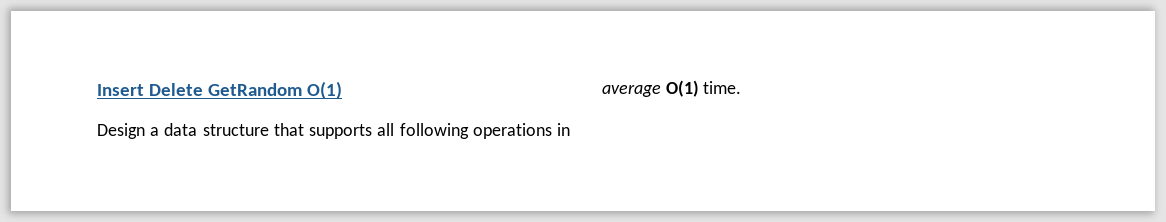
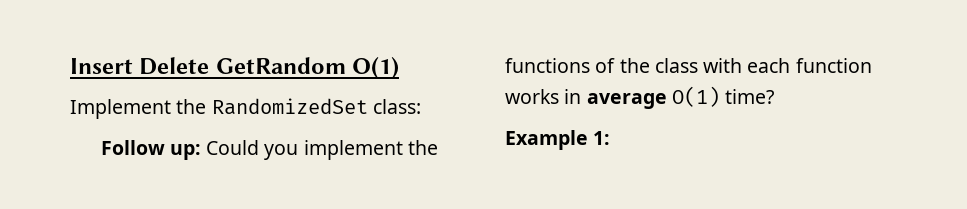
- Design a data structure that supports all following operations in average O(1) time.
+ Implement the RandomizedSet class:
+ Follow up: Could you implement the functions of the class with each function works in average O(1) time?
+ Example 1:

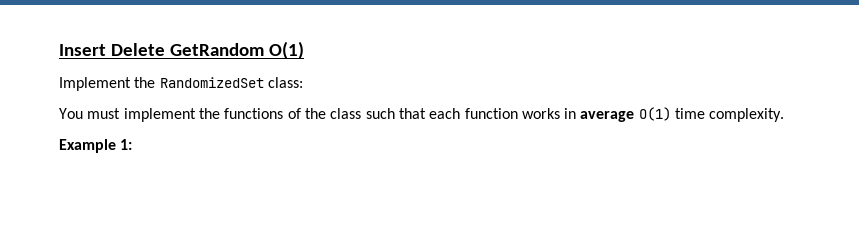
- Follow up: Could you implement the functions of the class with each function works in average O(1) time?
+ You must implement the functions of the class such that each function works in average O(1) time complexity.

